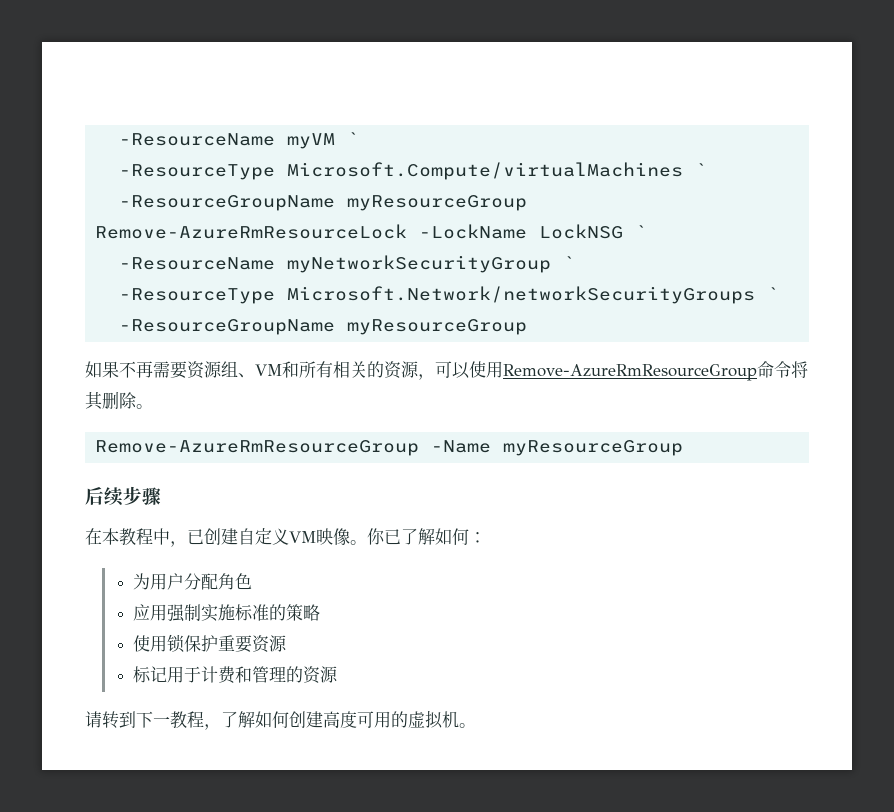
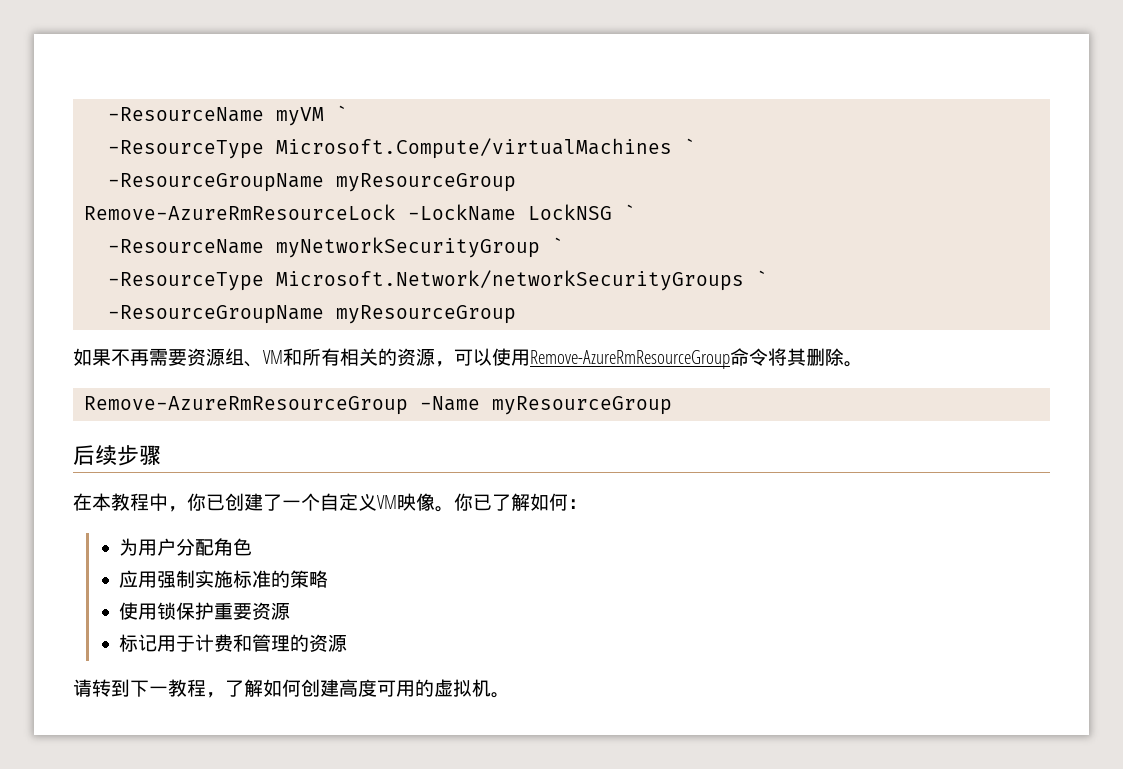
- 在本教程中，已创建自定义VM映像。
+ 在本教程中，你已创建了一个自定义VM映像。

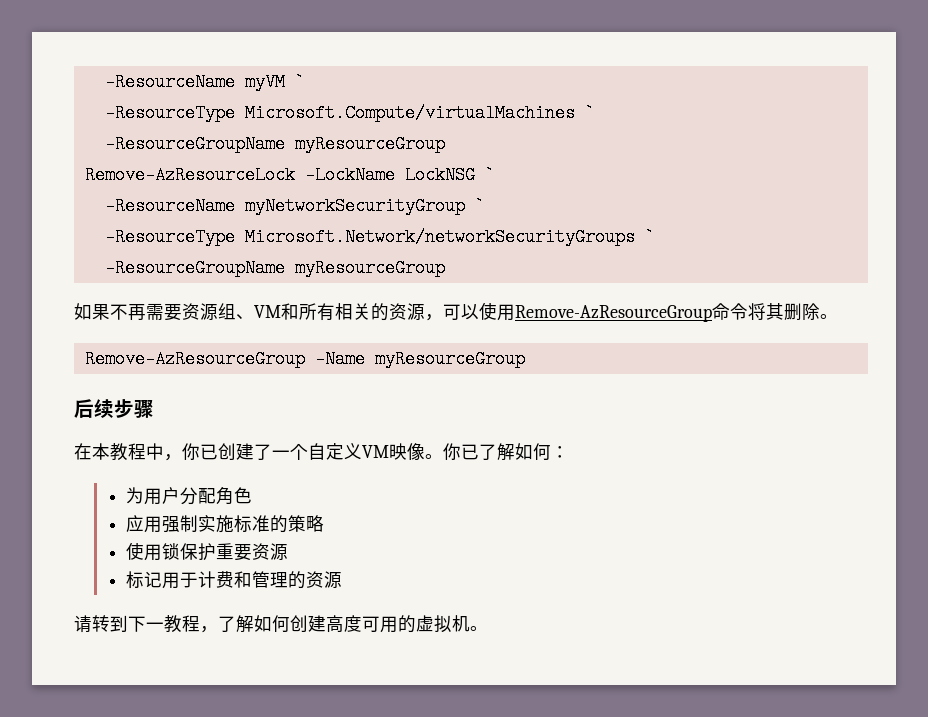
- Remove-AzureRmResourceLock -LockName LockNSG `
+ Remove-AzResourceLock -LockName LockNSG `
- 如果不再需要资源组、VM和所有相关的资源，可以使用Remove-AzureRmResourceGroup命令将其删除。
+ 如果不再需要资源组、VM和所有相关的资源，可以使用Remove-AzResourceGroup命令将其删除。
- Remove-AzureRmResourceGroup -Name myResourceGroup
+ Remove-AzResourceGroup -Name myResourceGroup

